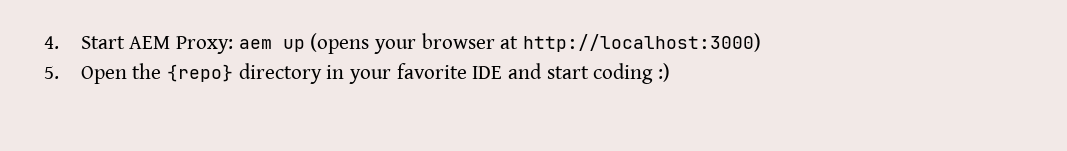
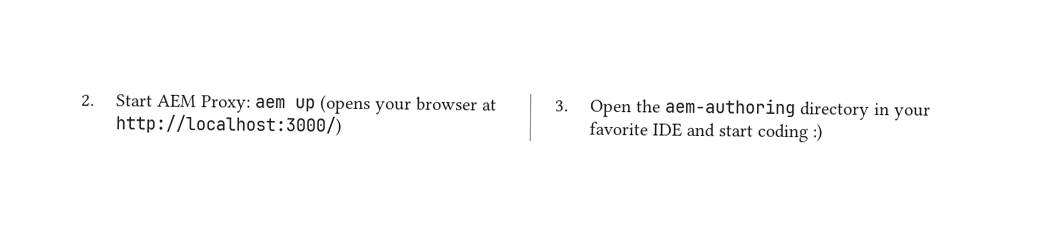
- 4. Start AEM Proxy: aem up (opens your browser at http://localhost:3000)
- 5. Open the {repo} directory in your favorite IDE and start coding :)
+ 2. Start AEM Proxy: aem up (opens your browser at http://localhost:3000/)
+ 3. Open the aem-authoring directory in your favorite IDE and start coding :)

